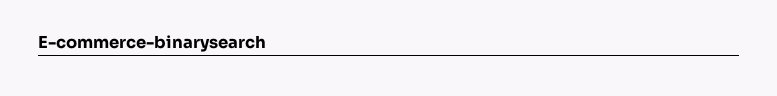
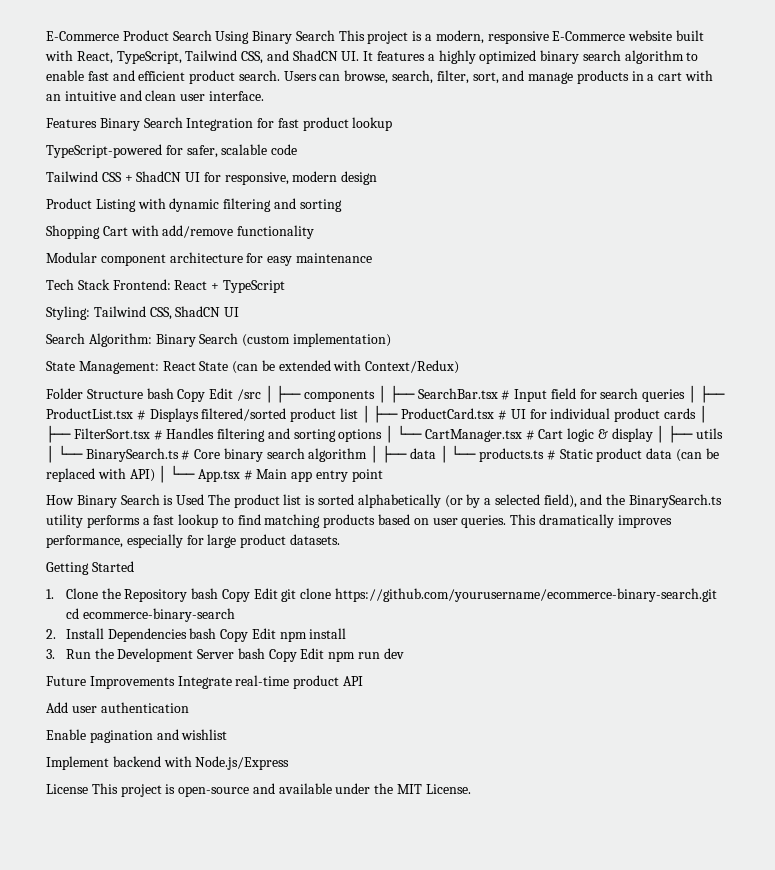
- E-commerce-binarysearch
+ E-Commerce Product Search Using Binary Search This project is a modern, responsive E-Commerce website built with React, TypeScript, Tailwind CSS, and ShadCN UI. It features a highly optimized binary search algorithm to enable fast and efficient product search. Users can browse, search, filter, sort, and manage products in a cart with an intuitive and clean user interface.
+ Features Binary Search Integration for fast product lookup
+ TypeScript-powered for safer, scalable code
+ Tailwind CSS + ShadCN UI for responsive, modern design
+ Product Listing with dynamic filtering and sorting
+ Shopping Cart with add/remove functionality
+ Modular component architecture for easy maintenance
+ Tech Stack Frontend: React + TypeScript
+ Styling: Tailwind CSS, ShadCN UI
+ Search Algorithm: Binary Search (custom implementation)
+ State Management: React State (can be extended with Context/Redux)
+ Folder Structure bash Copy Edit /src │ ├── components │ ├── SearchBar.tsx # Input field for search queries │ ├── ProductList.tsx # Displays filtered/sorted product list │ ├── ProductCard.tsx # UI for individual product cards │ ├── FilterSort.tsx # Handles filtering and sorting options │ └── CartManager.tsx # Cart logic & display │ ├── utils │ └── BinarySearch.ts # Core binary search algorithm │ ├── data │ └── products.ts # Static product data (can be replaced with API) │ └── App.tsx # Main app entry point
+ How Binary Search is Used The product list is sorted alphabetically (or by a selected field), and the BinarySearch.ts utility performs a fast lookup to find matching products based on user queries. This dramatically improves performance, especially for large product datasets.
+ Getting Started
+ 1. Clone the Repository bash Copy Edit git clone https://github.com/yourusername/ecommerce-binary-search.git cd ecommerce-binary-search
+ 2. Install Dependencies bash Copy Edit npm install
+ 3. Run the Development Server bash Copy Edit npm run dev
+ Future Improvements Integrate real-time product API
+ Add user authentication
+ Enable pagination and wishlist
+ Implement backend with Node.js/Express
+ License This project is open-source and available under the MIT License.

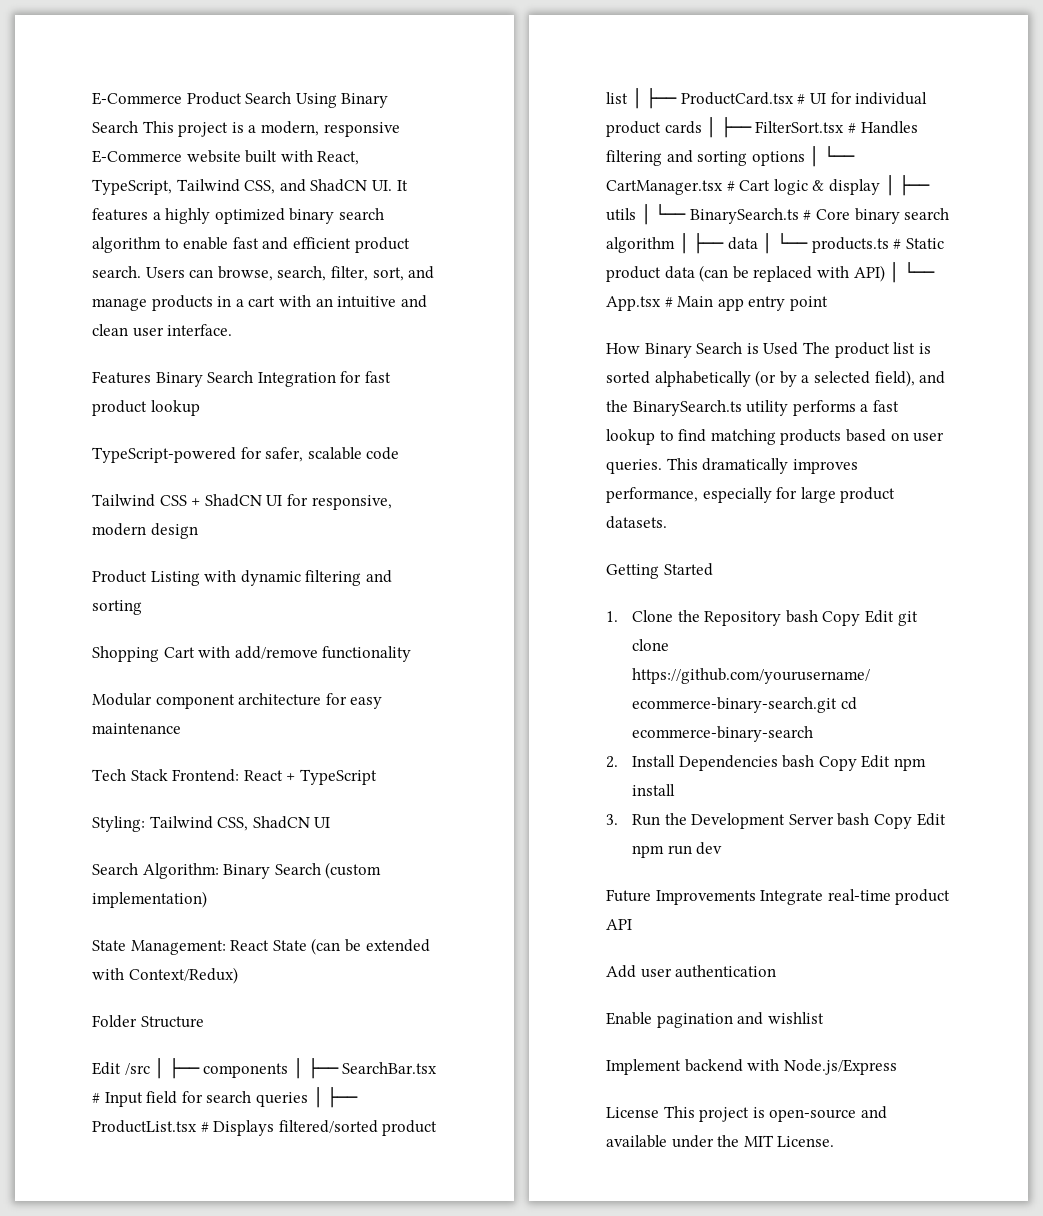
- Folder Structure bash Copy Edit /src │ ├── components │ ├── SearchBar.tsx # Input field for search queries │ ├── ProductList.tsx # Displays filtered/sorted product list │ ├── ProductCard.tsx # UI for individual product cards │ ├── FilterSort.tsx # Handles filtering and sorting options │ └── CartManager.tsx # Cart logic & display │ ├── utils │ └── BinarySearch.ts # Core binary search algorithm │ ├── data │ └── products.ts # Static product data (can be replaced with API) │ └── App.tsx # Main app entry point
+ Folder Structure
+ Edit /src │ ├── components │ ├── SearchBar.tsx # Input field for search queries │ ├── ProductList.tsx # Displays filtered/sorted product list │ ├── ProductCard.tsx # UI for individual product cards │ ├── FilterSort.tsx # Handles filtering and sorting options │ └── CartManager.tsx # Cart logic & display │ ├── utils │ └── BinarySearch.ts # Core binary search algorithm │ ├── data │ └── products.ts # Static product data (can be replaced with API) │ └── App.tsx # Main app entry point

